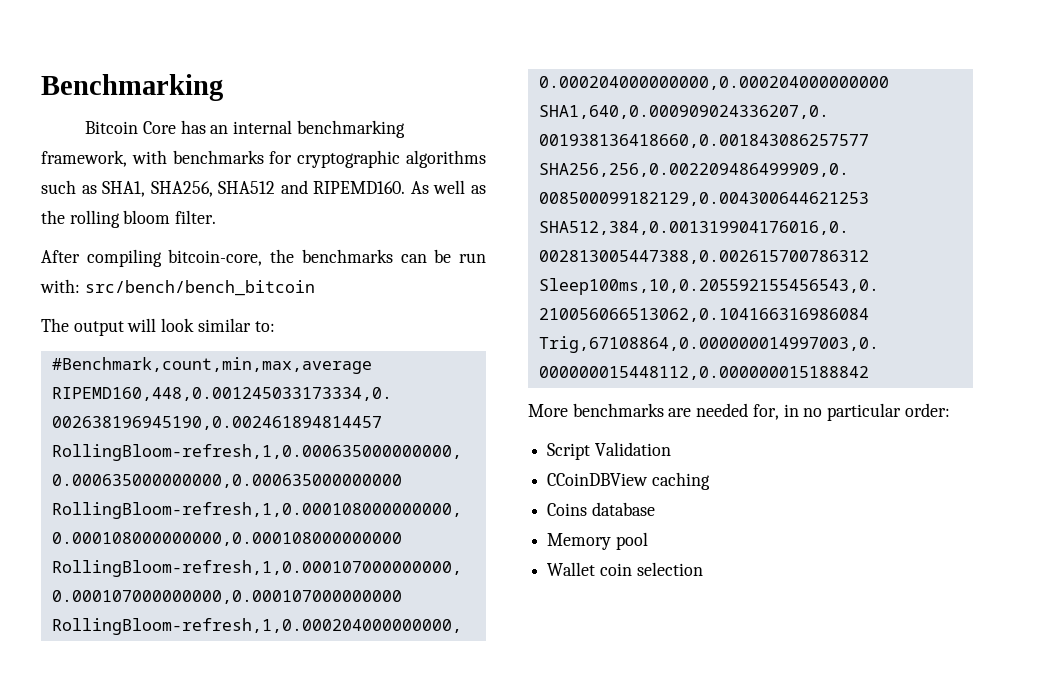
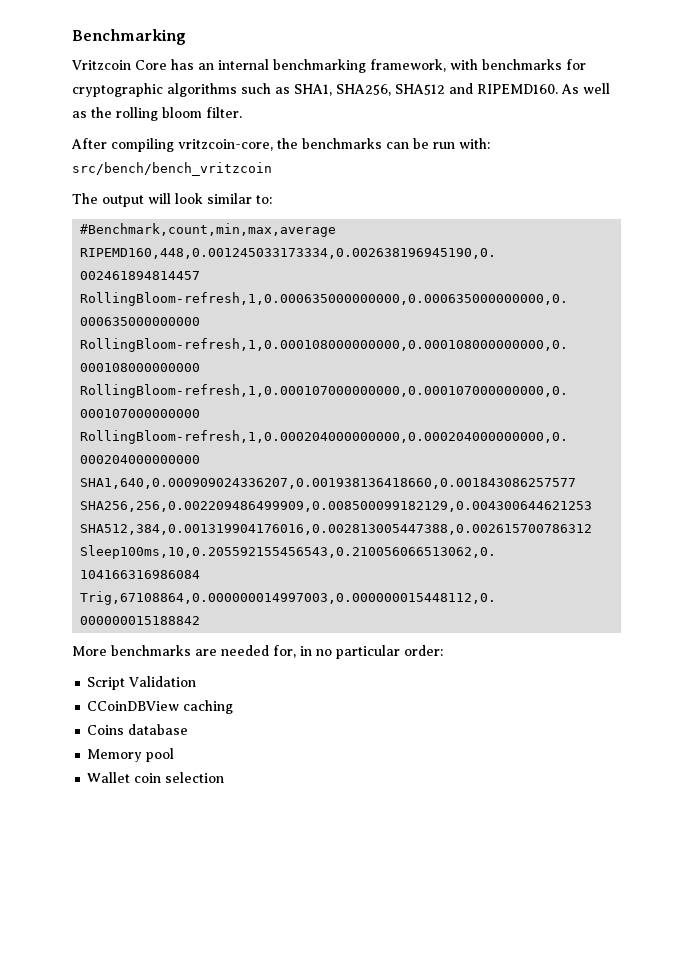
- Bitcoin Core has an internal benchmarking framework, with benchmarks for cryptographic algorithms such as SHA1, SHA256, SHA512 and RIPEMD160.
+ Vritzcoin Core has an internal benchmarking framework, with benchmarks for cryptographic algorithms such as SHA1, SHA256, SHA512 and RIPEMD160.
- After compiling bitcoin-core, the benchmarks can be run with: src/bench/bench_bitcoin
+ After compiling vritzcoin-core, the benchmarks can be run with: src/bench/bench_vritzcoin

